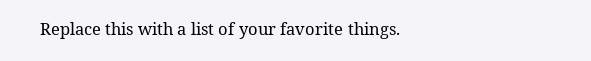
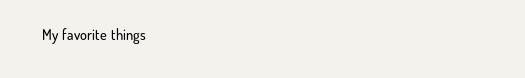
- Replace this with a list of your favorite things.
+ My favorite things

